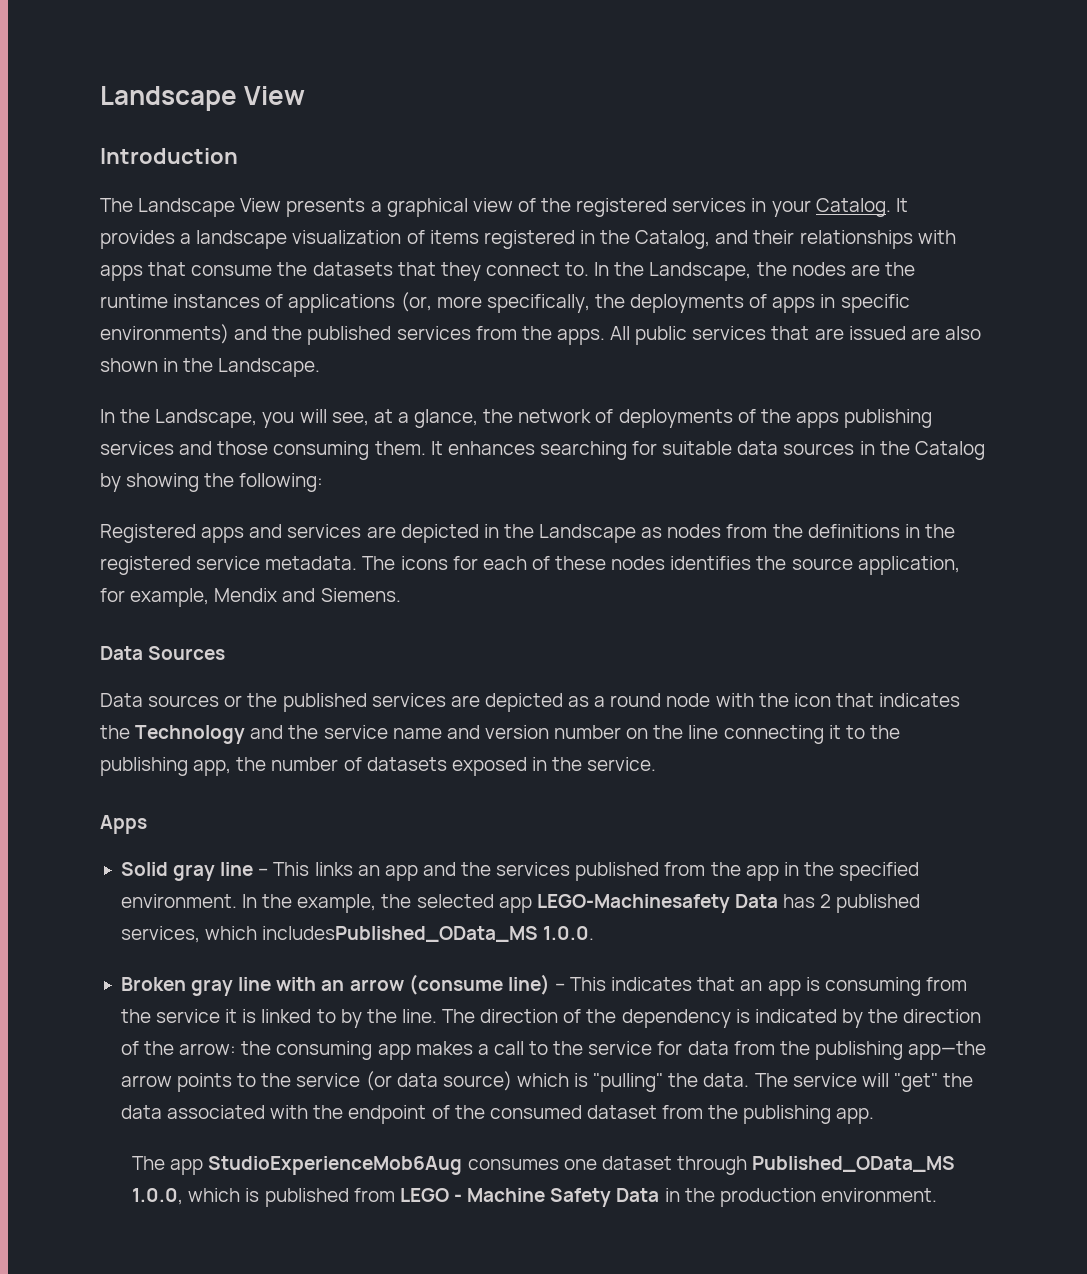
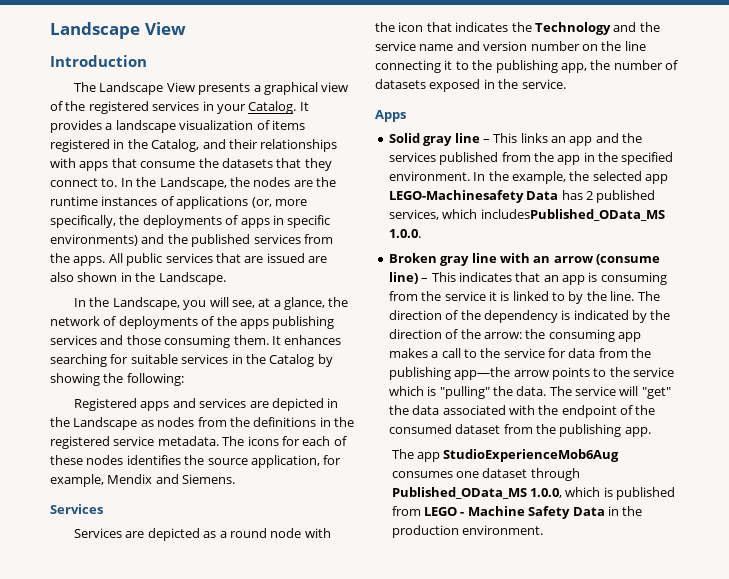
- It enhances searching for suitable data sources in the Catalog by showing the following:
+ It enhances searching for suitable services in the Catalog by showing the following:
  The icons for each of these nodes identifies the source application, for example, Mendix and Siemens.
- Data Sources
- Data sources or the published services are depicted as a round node with the icon that indicates the Technology and the service name and version number on the line connecting it to the publishing app, the number of datasets exposed in the service.
+ Services
+ Services are depicted as a round node with the icon that indicates the Technology and the service name and version number on the line connecting it to the publishing app, the number of datasets exposed in the service.
- The direction of the dependency is indicated by the direction of the arrow: the consuming app makes a call to the service for data from the publishing app—the arrow points to the service (or data source) which is "pulling" the data.
+ The direction of the dependency is indicated by the direction of the arrow: the consuming app makes a call to the service for data from the publishing app—the arrow points to the service which is "pulling" the data.

